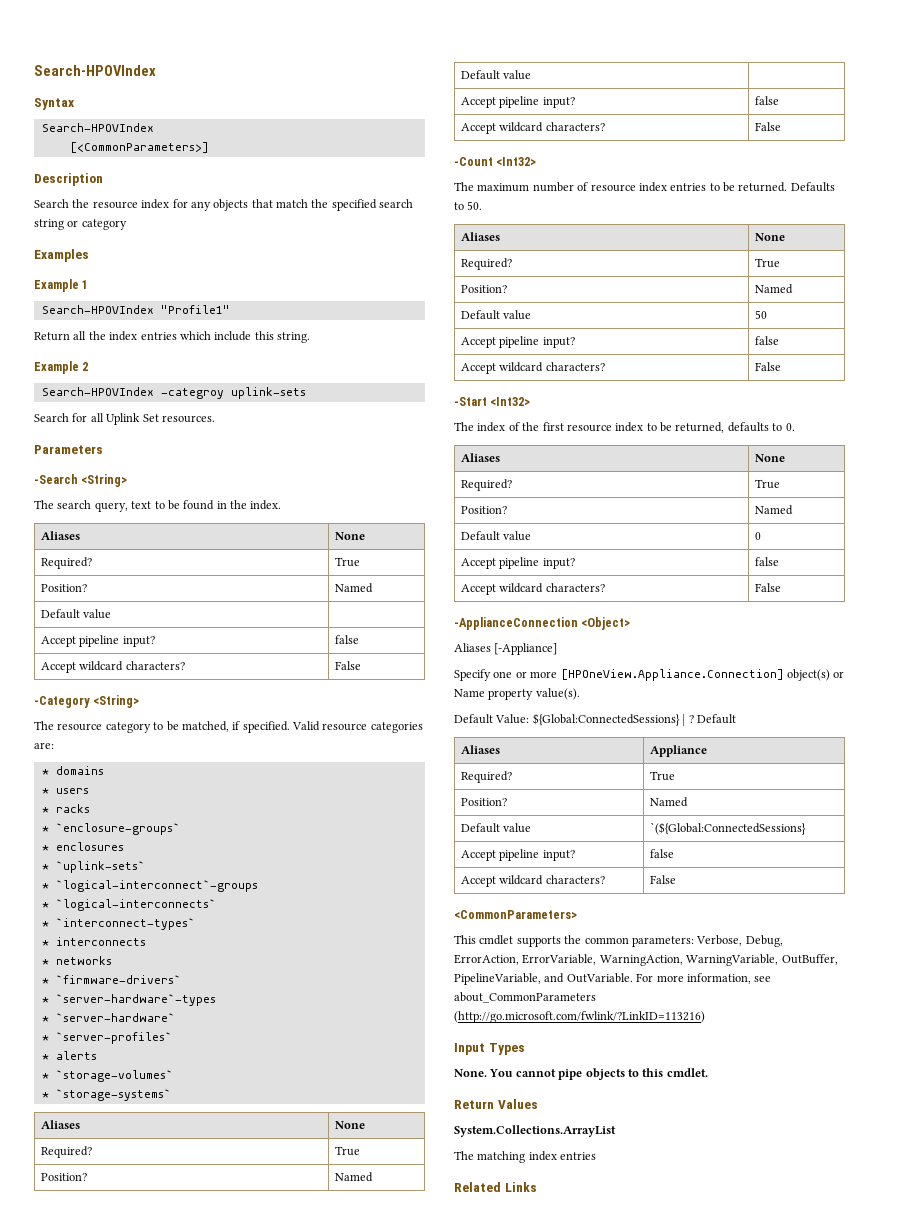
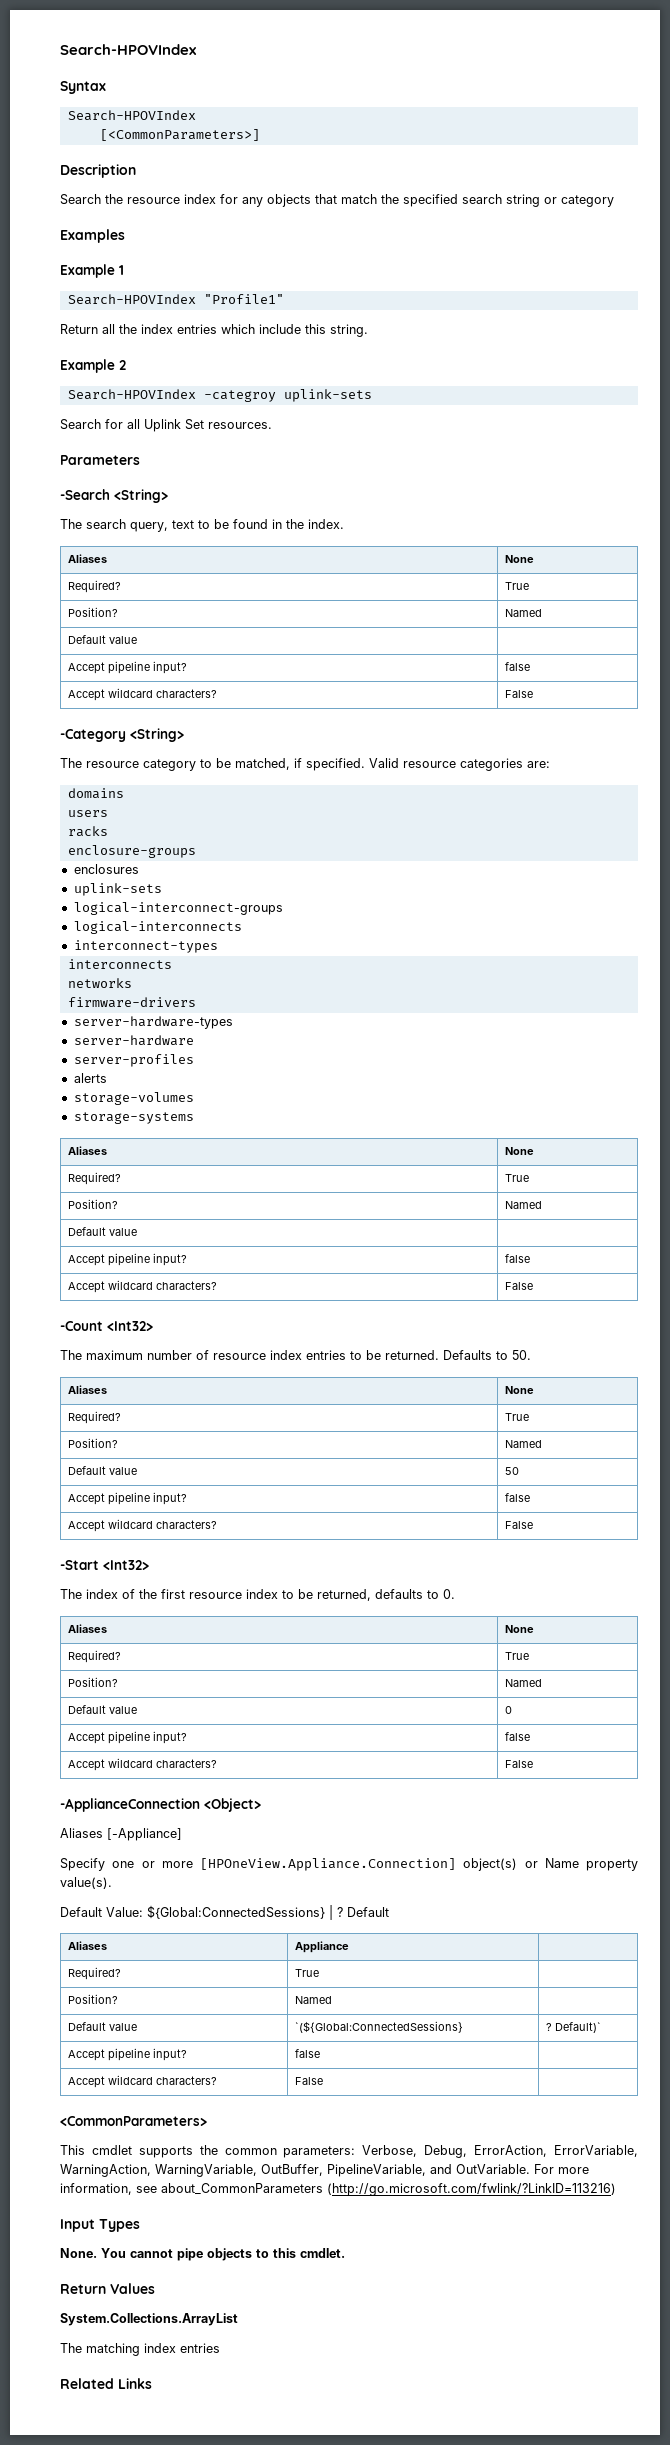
- * domains
+ domains
- * users
+ users
- * racks
+ racks
- * `enclosure-groups`
- * enclosures
- * `uplink-sets`
- * `logical-interconnect`-groups
- * `logical-interconnects`
- * `interconnect-types`
- * interconnects
+ enclosure-groups
+ enclosures
+ uplink-sets
+ logical-interconnect-groups
+ logical-interconnects
+ interconnect-types
+ interconnects
- * networks
+ networks
- * `firmware-drivers`
- * `server-hardware`-types
- * `server-hardware`
- * `server-profiles`
- * alerts
- * `storage-volumes`
- * `storage-systems`
+ firmware-drivers
+ server-hardware-types
+ server-hardware
+ server-profiles
+ alerts
+ storage-volumes
+ storage-systems
- Aliases | Appliance
- Required? | True
- Position? | Named
+ Aliases | Appliance |
+ Required? | True |
+ Position? | Named |
- Default value | `(${Global:ConnectedSessions}
- Accept pipeline input? | false
- Accept wildcard characters? | False
+ Default value | `(${Global:ConnectedSessions} | ? Default)`
+ Accept pipeline input? | false |
+ Accept wildcard characters? | False |

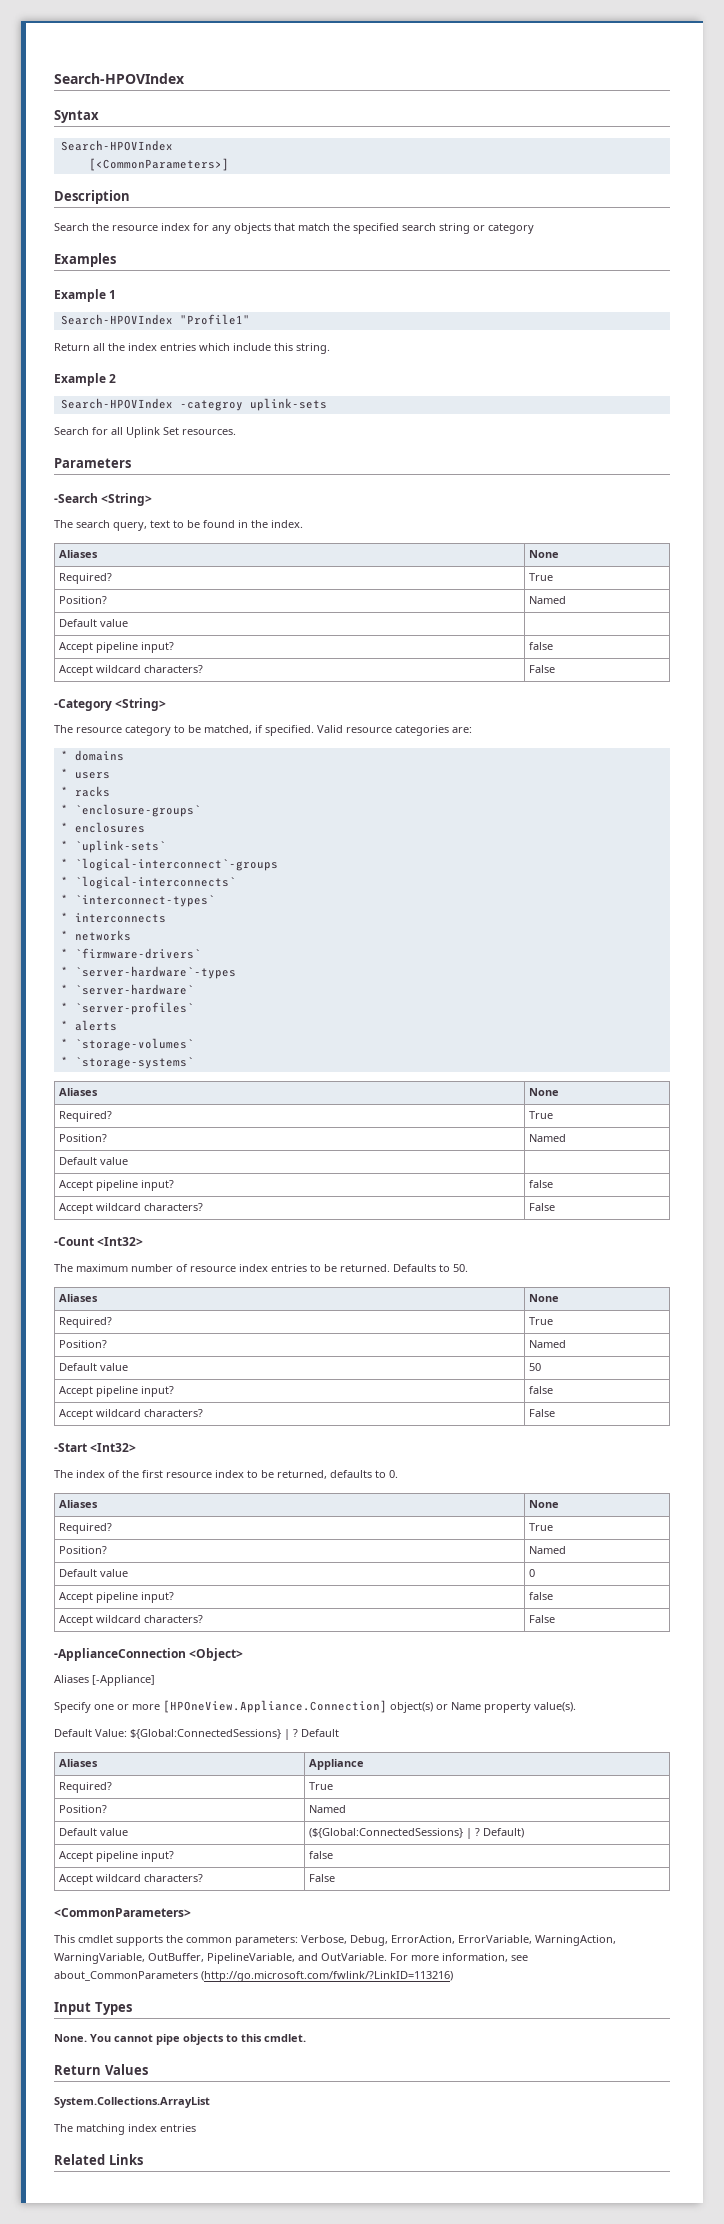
- domains
+ * domains
- users
+ * users
- racks
+ * racks
- enclosure-groups
- enclosures
- uplink-sets
- logical-interconnect-groups
- logical-interconnects
- interconnect-types
- interconnects
+ * `enclosure-groups`
+ * enclosures
+ * `uplink-sets`
+ * `logical-interconnect`-groups
+ * `logical-interconnects`
+ * `interconnect-types`
+ * interconnects
- networks
+ * networks
- firmware-drivers
- server-hardware-types
- server-hardware
- server-profiles
- alerts
- storage-volumes
- storage-systems
+ * `firmware-drivers`
+ * `server-hardware`-types
+ * `server-hardware`
+ * `server-profiles`
+ * alerts
+ * `storage-volumes`
+ * `storage-systems`
- Aliases | Appliance |
- Required? | True |
- Position? | Named |
- Default value | `(${Global:ConnectedSessions} | ? Default)`
- Accept pipeline input? | false |
- Accept wildcard characters? | False |
+ Aliases | Appliance
+ Required? | True
+ Position? | Named
+ Default value | (${Global:ConnectedSessions} | ? Default)
+ Accept pipeline input? | false
+ Accept wildcard characters? | False

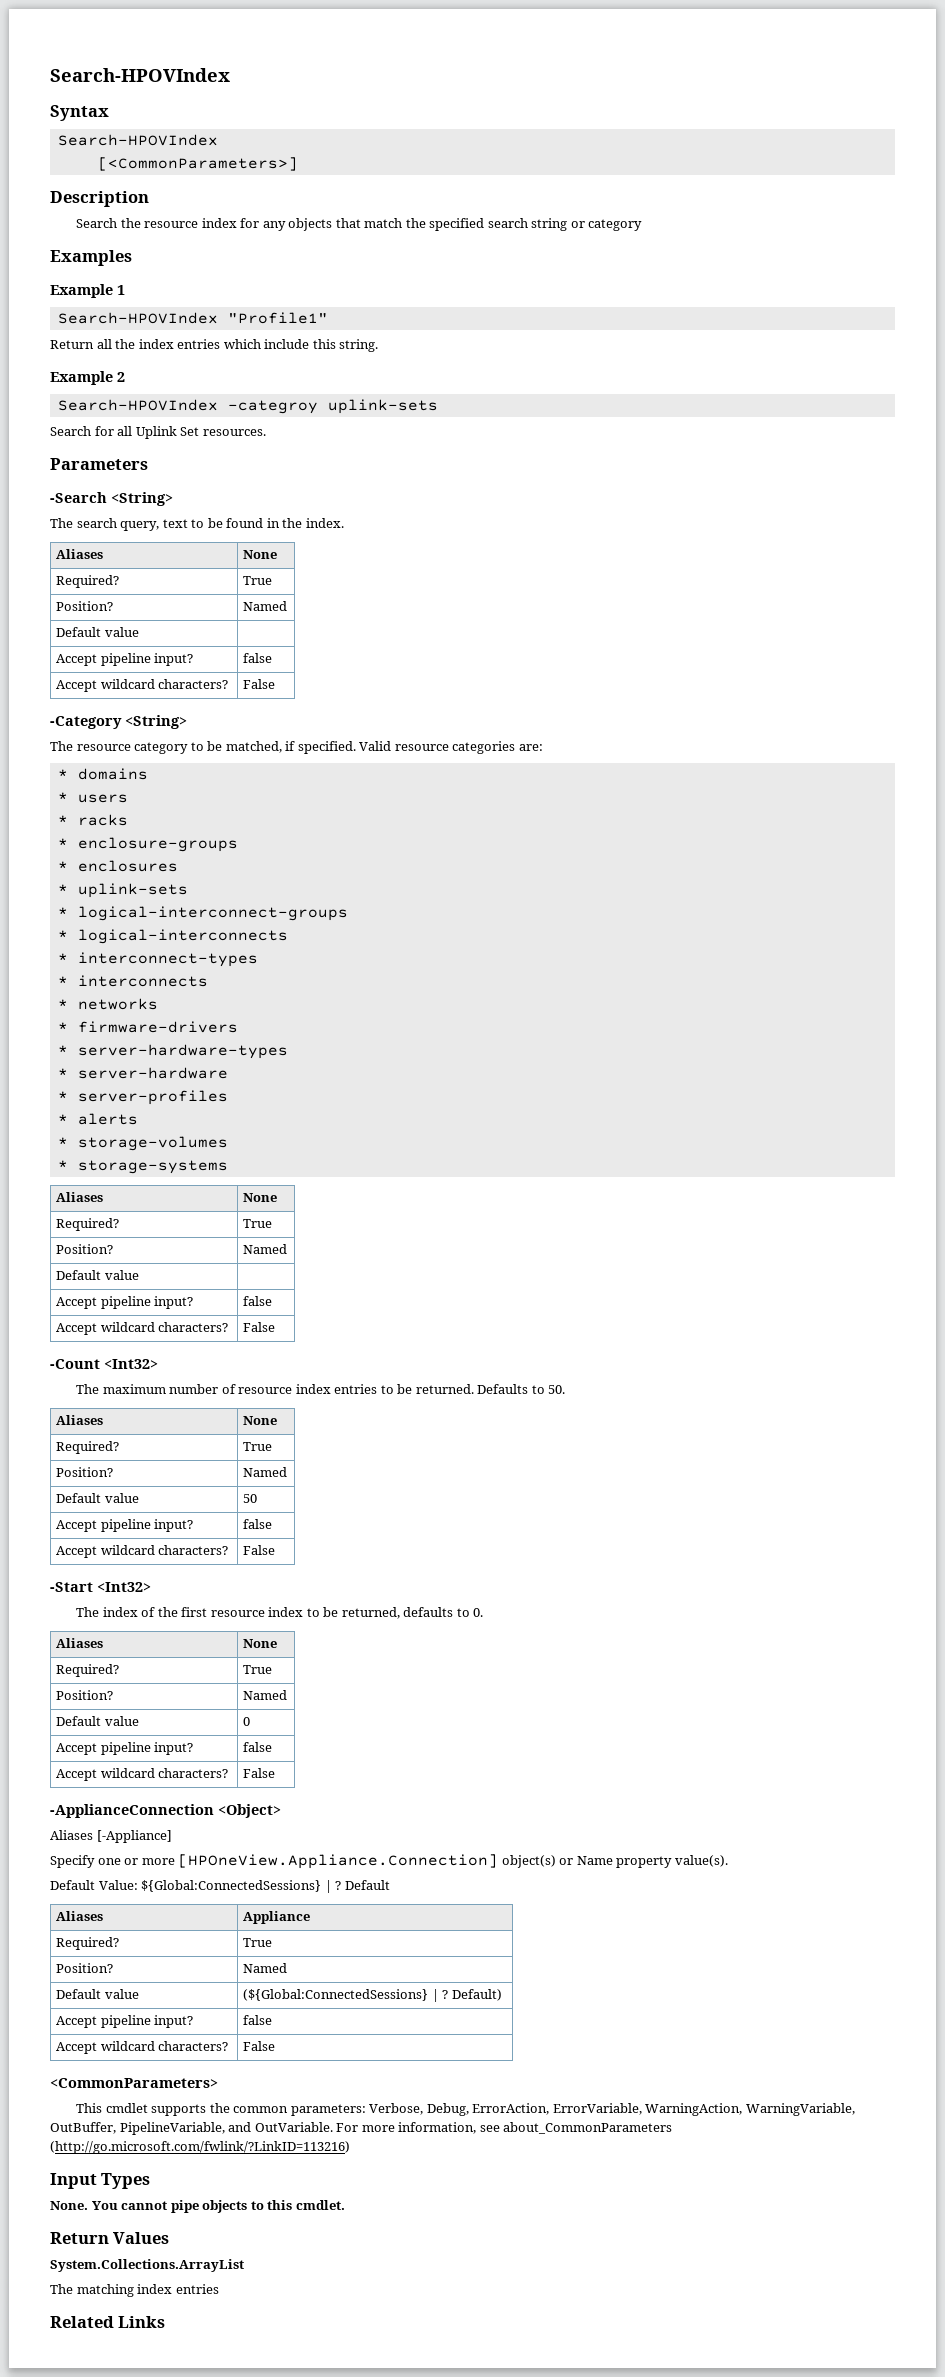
- * `enclosure-groups`
+ * enclosure-groups
- * `uplink-sets`
- * `logical-interconnect`-groups
- * `logical-interconnects`
- * `interconnect-types`
+ * uplink-sets
+ * logical-interconnect-groups
+ * logical-interconnects
+ * interconnect-types
- * `firmware-drivers`
- * `server-hardware`-types
- * `server-hardware`
- * `server-profiles`
+ * firmware-drivers
+ * server-hardware-types
+ * server-hardware
+ * server-profiles
- * `storage-volumes`
- * `storage-systems`
+ * storage-volumes
+ * storage-systems

